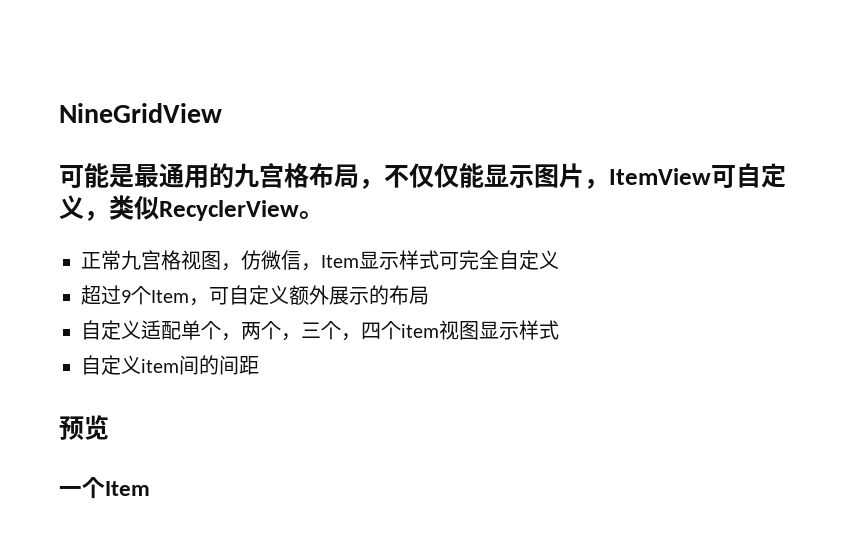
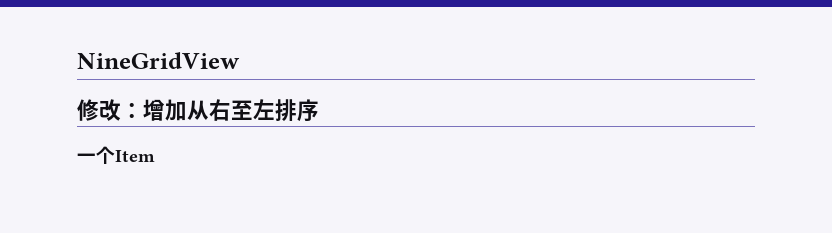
- 可能是最通用的九宫格布局，不仅仅能显示图片，ItemView可自定义，类似RecyclerView。
- 正常九宫格视图，仿微信，Item显示样式可完全自定义
- 超过9个Item，可自定义额外展示的布局
- 自定义适配单个，两个，三个，四个item视图显示样式
- 自定义item间的间距
- 预览
+ 修改：增加从右至左排序

